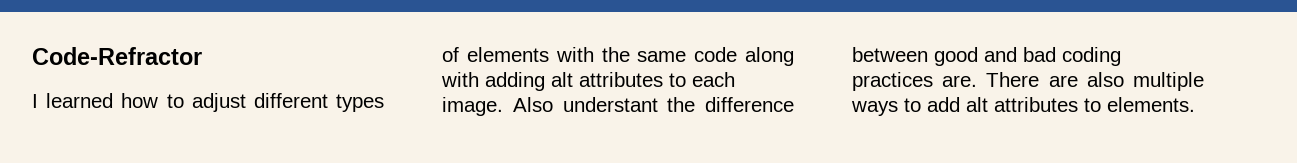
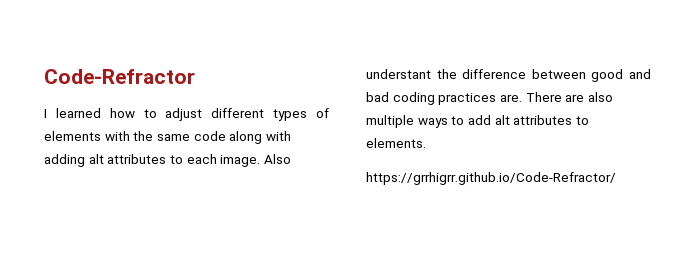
+ https://grrhigrr.github.io/Code-Refractor/

